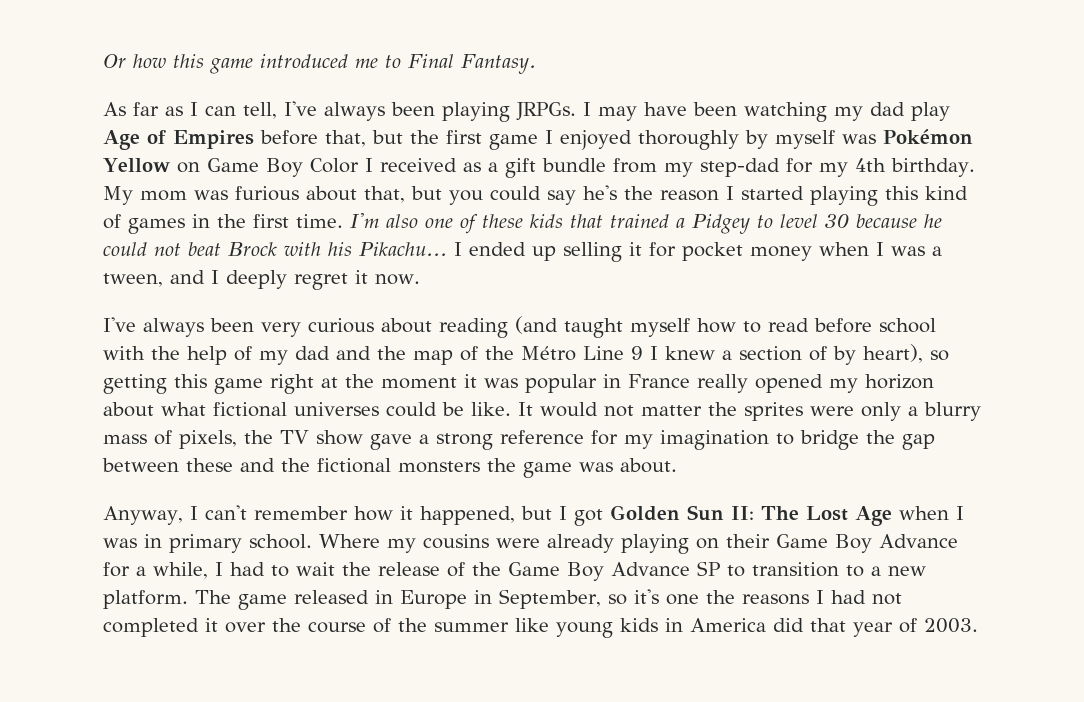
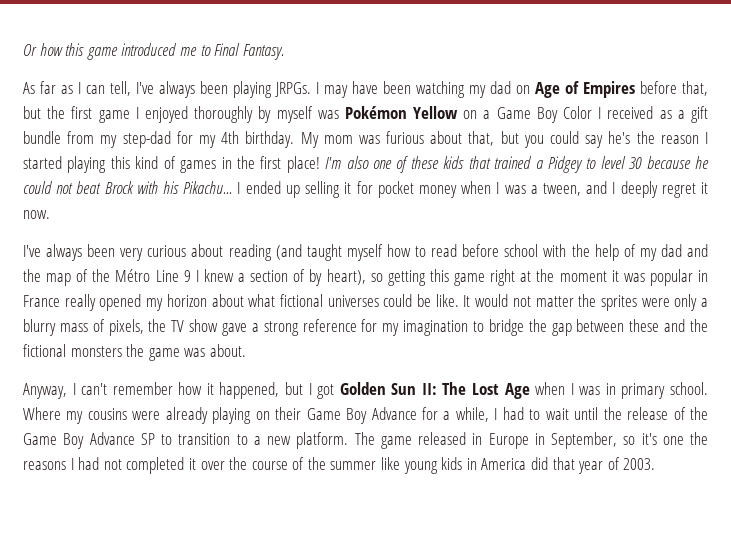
- I may have been watching my dad play Age of Empires before that, but the first game I enjoyed thoroughly by myself was Pokémon Yellow on Game Boy Color I received as a gift bundle from my step-dad for my 4th birthday.
+ I may have been watching my dad on Age of Empires before that, but the first game I enjoyed thoroughly by myself was Pokémon Yellow on a Game Boy Color I received as a gift bundle from my step-dad for my 4th birthday.
- My mom was furious about that, but you could say he's the reason I started playing this kind of games in the first time.
+ My mom was furious about that, but you could say he's the reason I started playing this kind of games in the first place!
- Where my cousins were already playing on their Game Boy Advance for a while, I had to wait the release of the Game Boy Advance SP to transition to a new platform.
+ Where my cousins were already playing on their Game Boy Advance for a while, I had to wait until the release of the Game Boy Advance SP to transition to a new platform.

